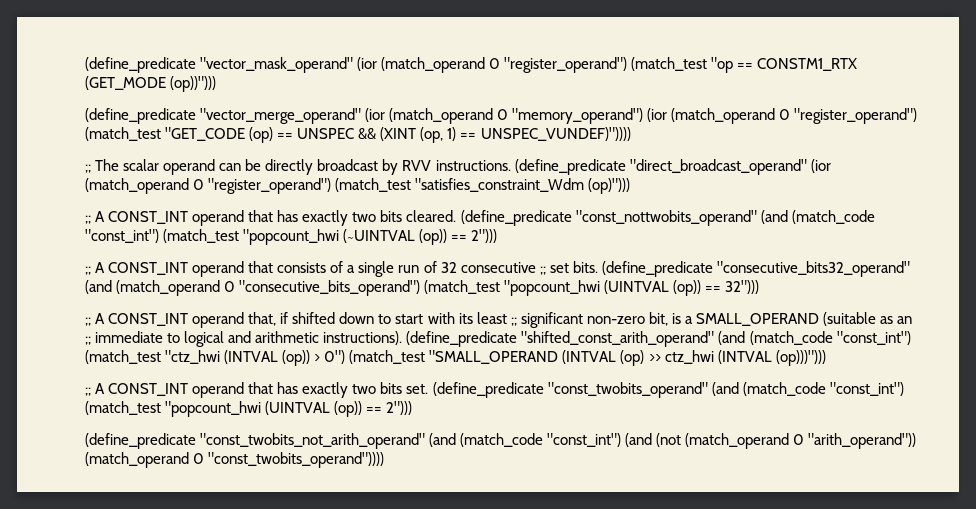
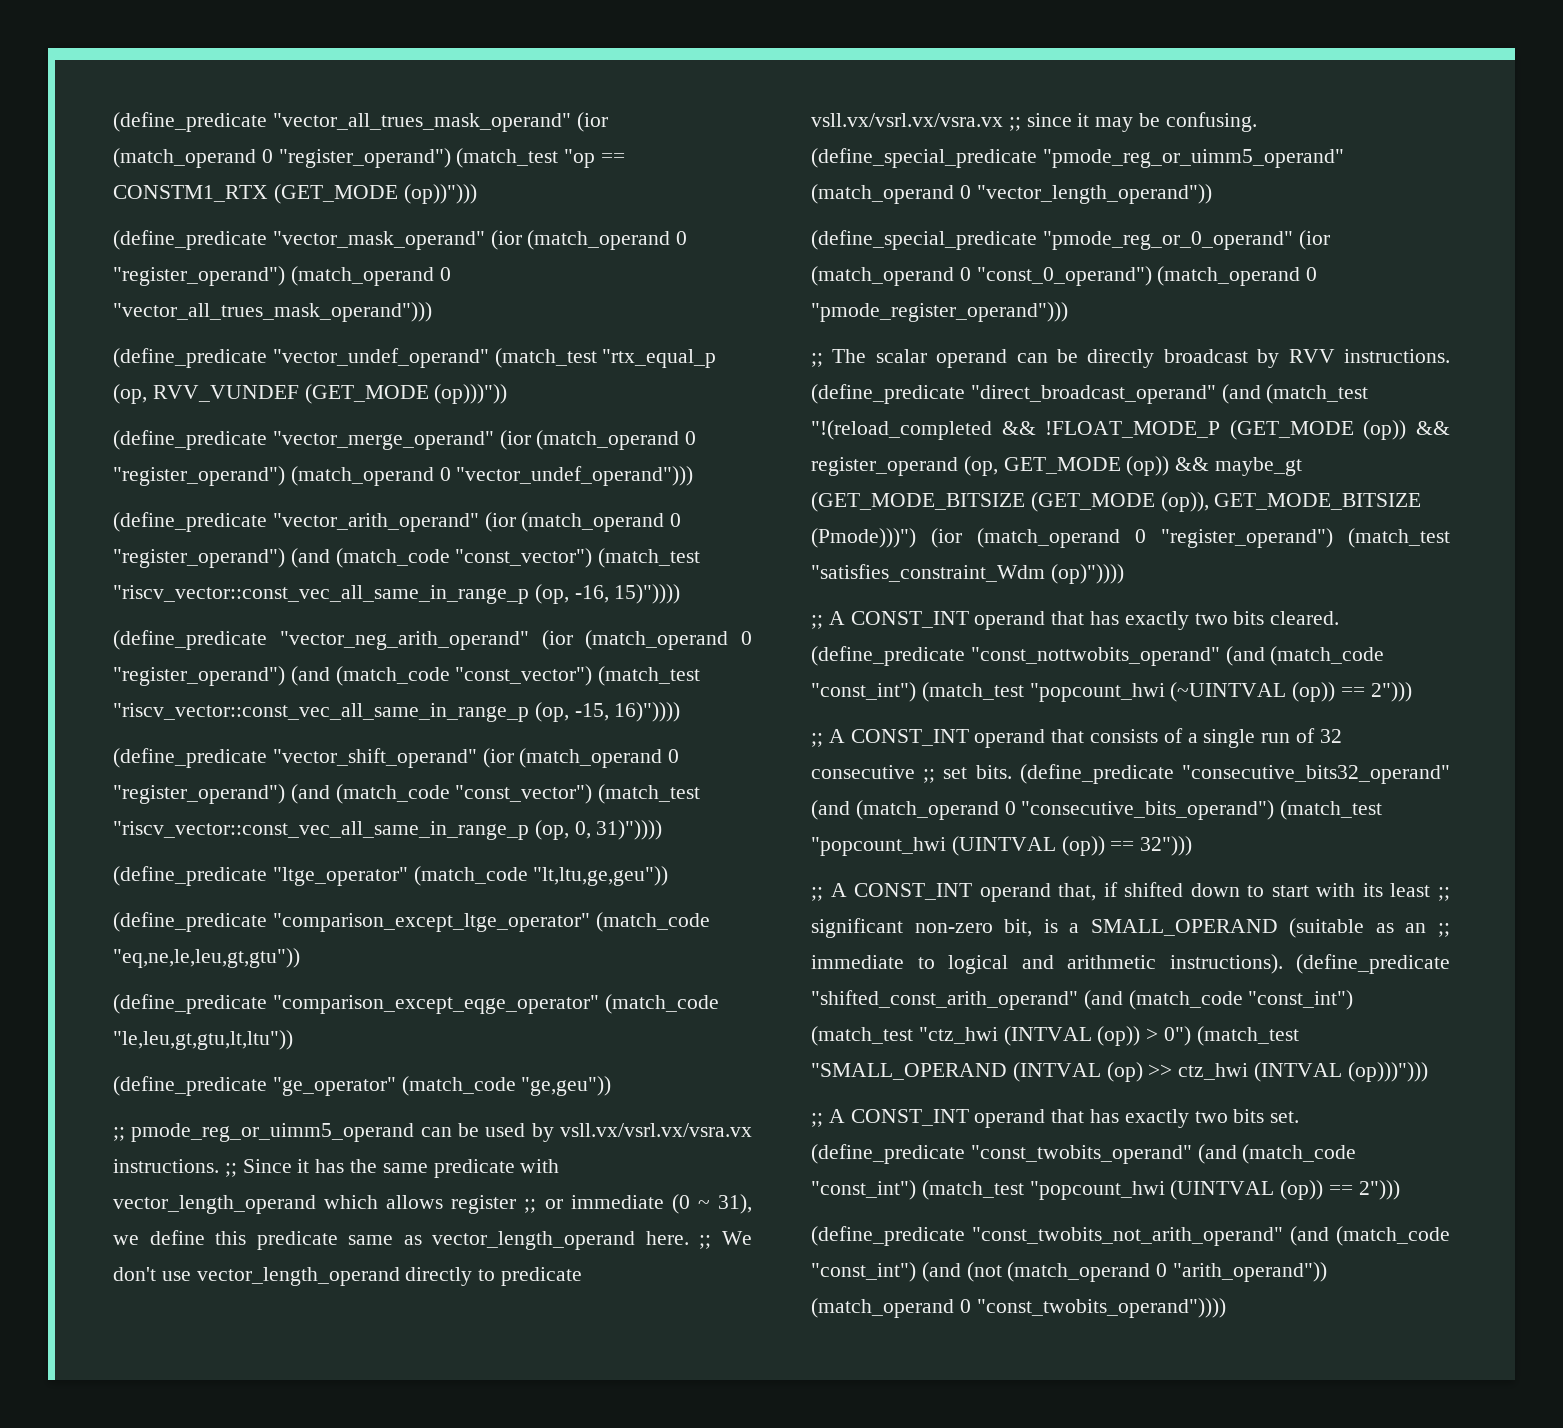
- (define_predicate "vector_mask_operand" (ior (match_operand 0 "register_operand") (match_test "op == CONSTM1_RTX (GET_MODE (op))")))
+ (define_predicate "vector_all_trues_mask_operand" (ior (match_operand 0 "register_operand") (match_test "op == CONSTM1_RTX (GET_MODE (op))")))
+ (define_predicate "vector_mask_operand" (ior (match_operand 0 "register_operand") (match_operand 0 "vector_all_trues_mask_operand")))
+ (define_predicate "vector_undef_operand" (match_test "rtx_equal_p (op, RVV_VUNDEF (GET_MODE (op)))"))
- (define_predicate "vector_merge_operand" (ior (match_operand 0 "memory_operand") (ior (match_operand 0 "register_operand") (match_test "GET_CODE (op) == UNSPEC && (XINT (op, 1) == UNSPEC_VUNDEF)"))))
+ (define_predicate "vector_merge_operand" (ior (match_operand 0 "register_operand") (match_operand 0 "vector_undef_operand")))
+ (define_predicate "vector_arith_operand" (ior (match_operand 0 "register_operand") (and (match_code "const_vector") (match_test "riscv_vector::const_vec_all_same_in_range_p (op, -16, 15)"))))
+ (define_predicate "vector_neg_arith_operand" (ior (match_operand 0 "register_operand") (and (match_code "const_vector") (match_test "riscv_vector::const_vec_all_same_in_range_p (op, -15, 16)"))))
+ (define_predicate "vector_shift_operand" (ior (match_operand 0 "register_operand") (and (match_code "const_vector") (match_test "riscv_vector::const_vec_all_same_in_range_p (op, 0, 31)"))))
+ (define_predicate "ltge_operator" (match_code "lt,ltu,ge,geu"))
+ (define_predicate "comparison_except_ltge_operator" (match_code "eq,ne,le,leu,gt,gtu"))
+ (define_predicate "comparison_except_eqge_operator" (match_code "le,leu,gt,gtu,lt,ltu"))
+ (define_predicate "ge_operator" (match_code "ge,geu"))
+ ;; pmode_reg_or_uimm5_operand can be used by vsll.vx/vsrl.vx/vsra.vx instructions. ;; Since it has the same predicate with vector_length_operand which allows register ;; or immediate (0 ~ 31), we define this predicate same as vector_length_operand here. ;; We don't use vector_length_operand directly to predicate vsll.vx/vsrl.vx/vsra.vx ;; since it may be confusing. (define_special_predicate "pmode_reg_or_uimm5_operand" (match_operand 0 "vector_length_operand"))
+ (define_special_predicate "pmode_reg_or_0_operand" (ior (match_operand 0 "const_0_operand") (match_operand 0 "pmode_register_operand")))
- (define_predicate "direct_broadcast_operand" (ior (match_operand 0 "register_operand") (match_test "satisfies_constraint_Wdm (op)")))
+ (define_predicate "direct_broadcast_operand" (and (match_test "!(reload_completed && !FLOAT_MODE_P (GET_MODE (op)) && register_operand (op, GET_MODE (op)) && maybe_gt (GET_MODE_BITSIZE (GET_MODE (op)), GET_MODE_BITSIZE (Pmode)))") (ior (match_operand 0 "register_operand") (match_test "satisfies_constraint_Wdm (op)"))))

